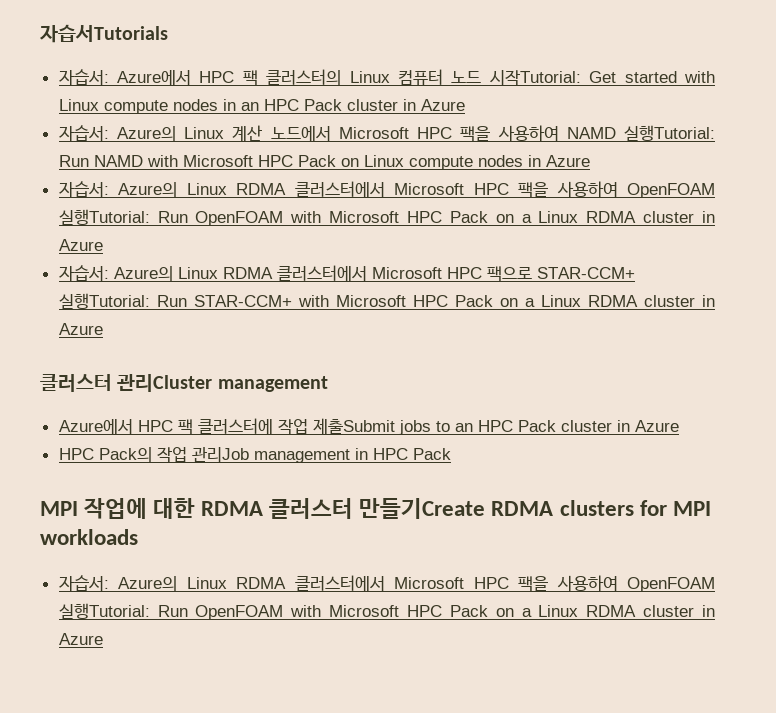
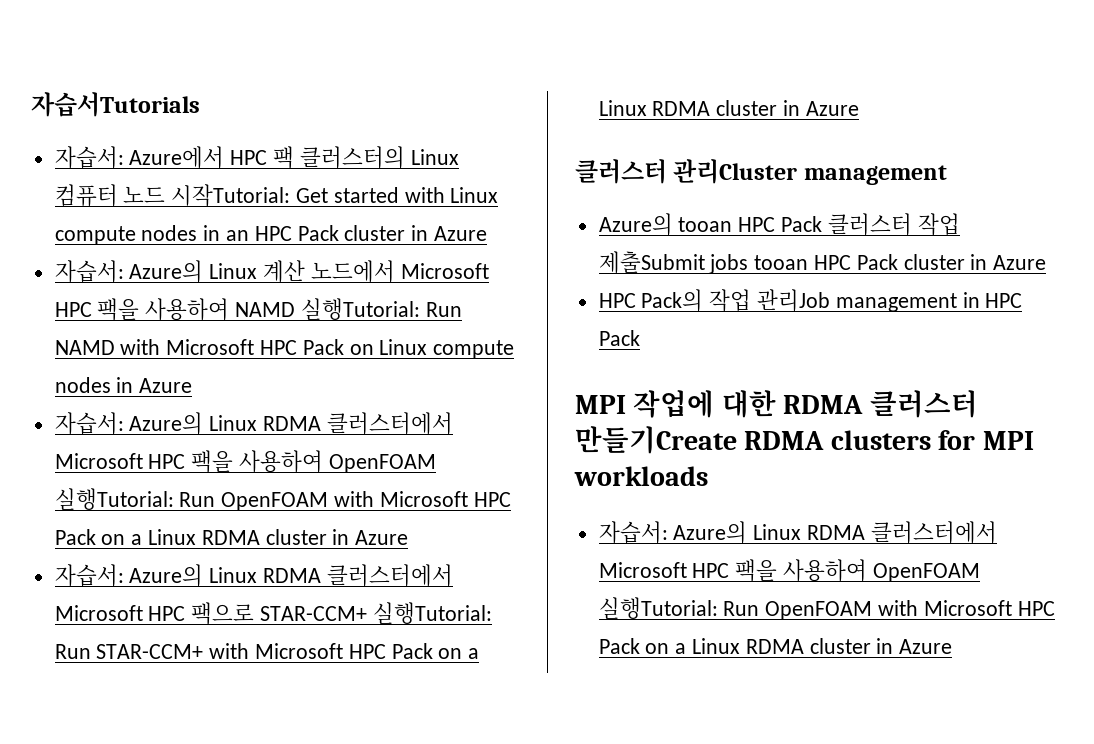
- Azure에서 HPC 팩 클러스터에 작업 제출Submit jobs to an HPC Pack cluster in Azure
+ Azure의 tooan HPC Pack 클러스터 작업 제출Submit jobs tooan HPC Pack cluster in Azure

